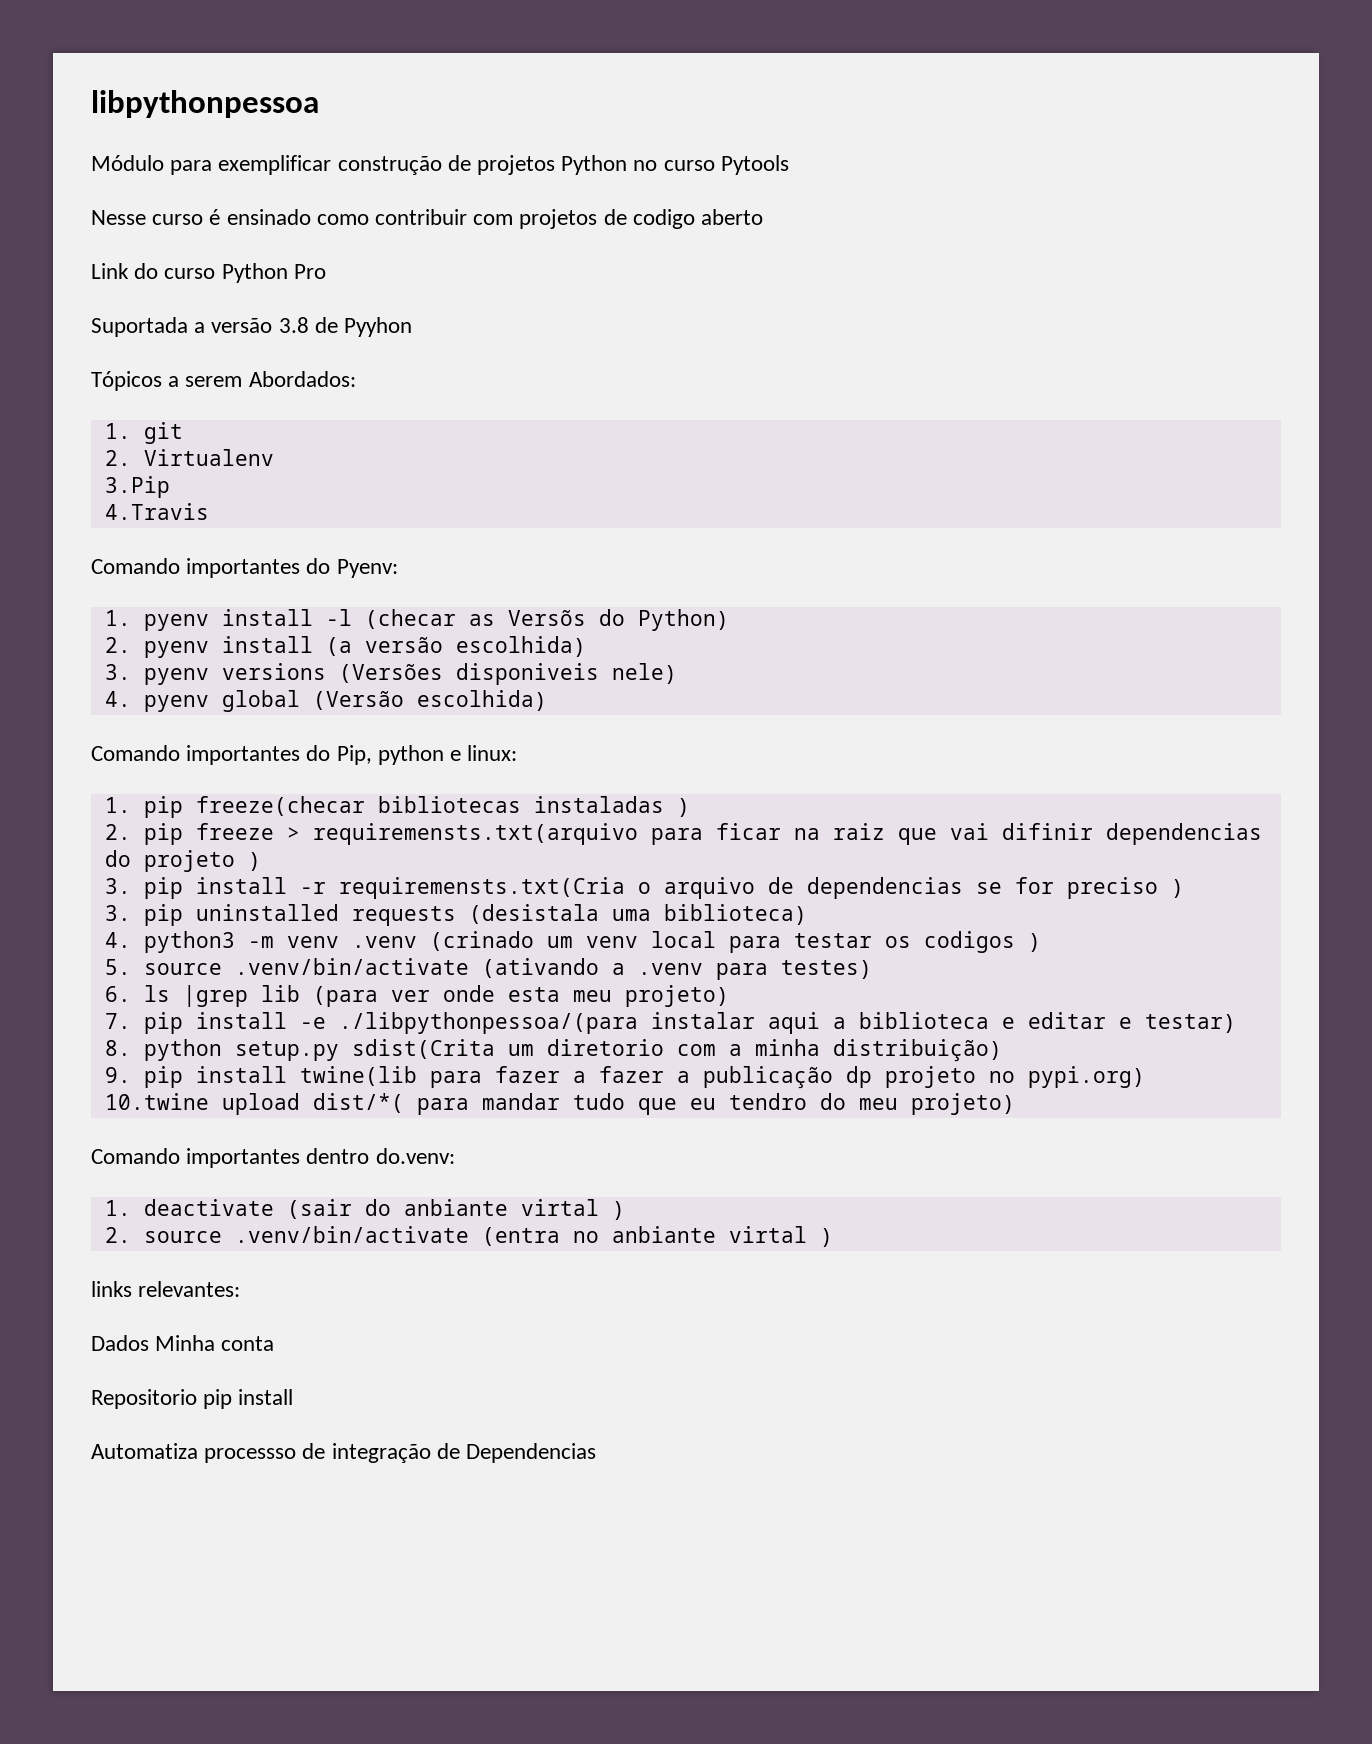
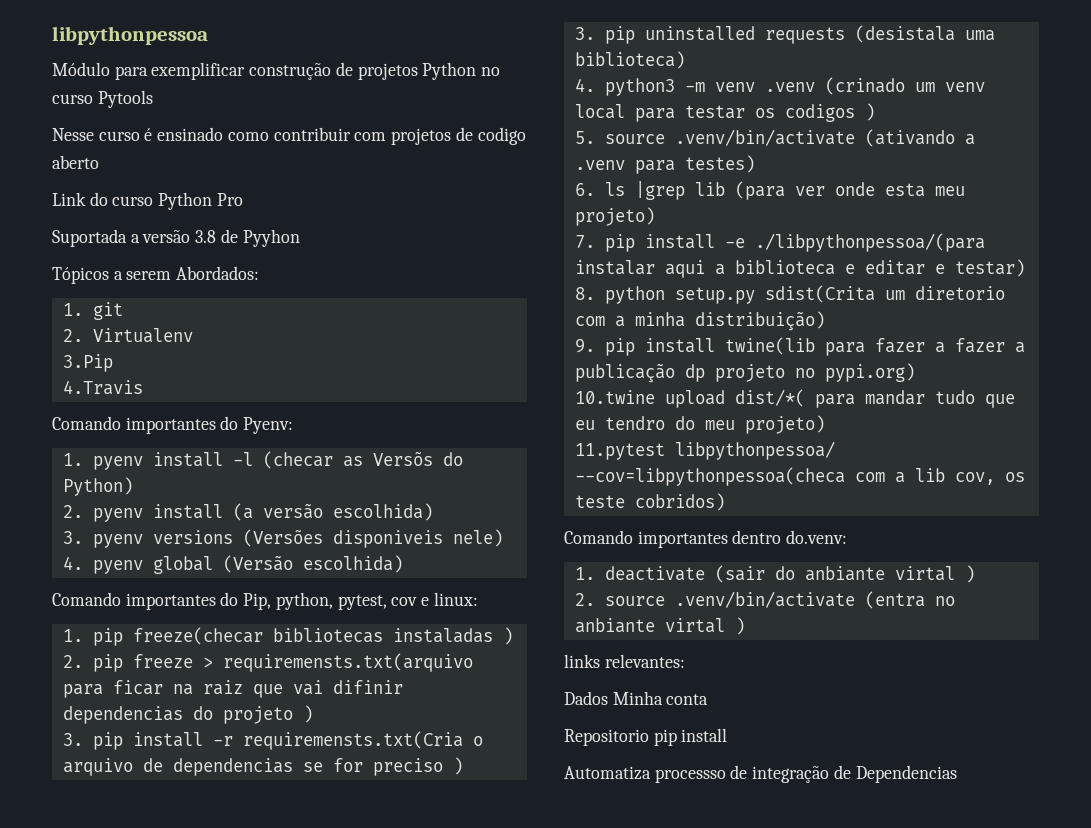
- Comando importantes do Pip, python e linux:
+ Comando importantes do Pip, python, pytest, cov e linux:
+ 11.pytest libpythonpessoa/ --cov=libpythonpessoa(checa com a lib cov, os teste cobridos)

